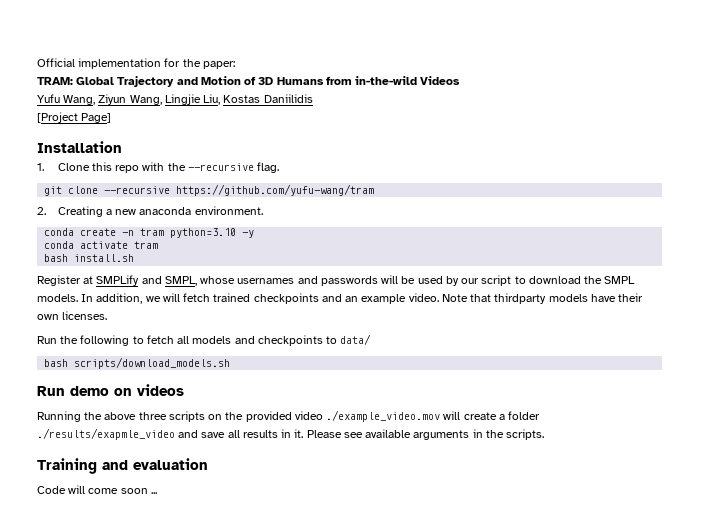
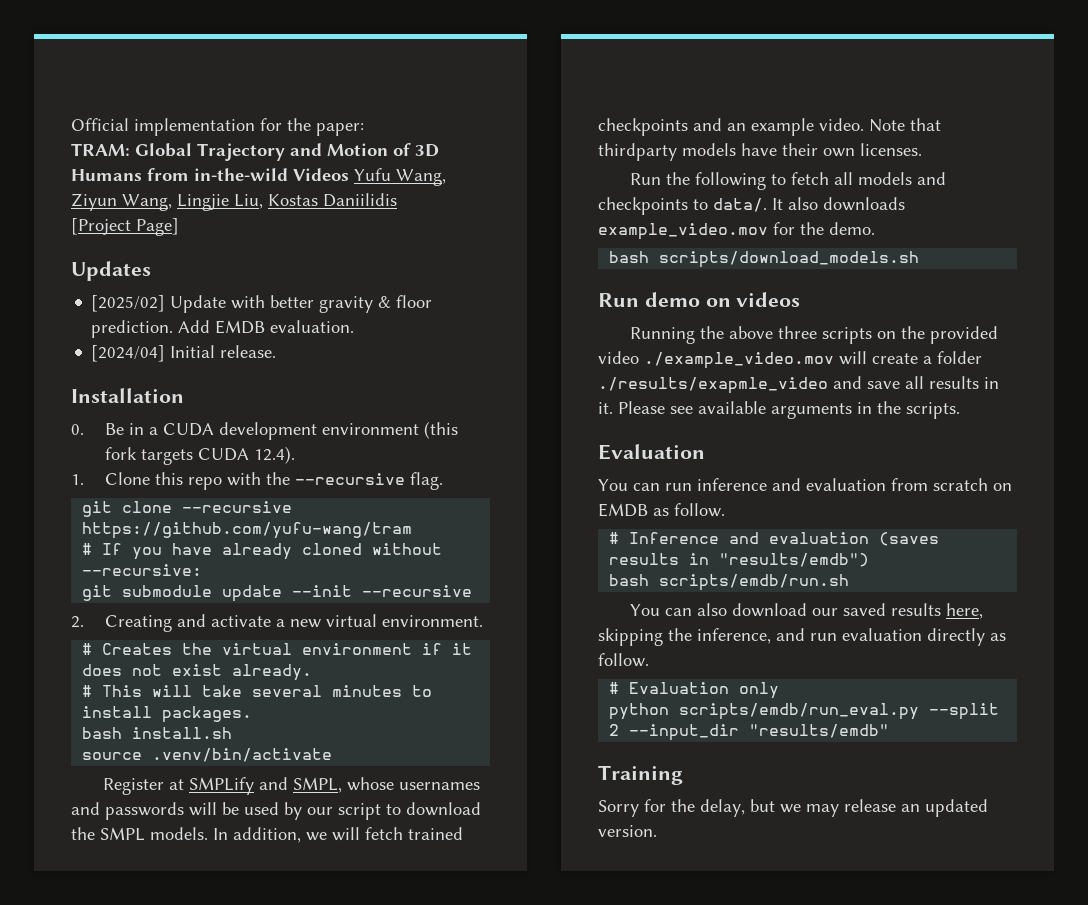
- TRAM: Global Trajectory and Motion of 3D Humans from in-the-wild Videos
- Yufu Wang, Ziyun Wang, Lingjie Liu, Kostas Daniilidis
+ TRAM: Global Trajectory and Motion of 3D Humans from in-the-wild Videos Yufu Wang, Ziyun Wang, Lingjie Liu, Kostas Daniilidis
+ Updates
+ [2025/02] Update with better gravity & floor prediction. Add EMDB evaluation.
+ [2024/04] Initial release.
  Installation
+ 0. Be in a CUDA development environment (this fork targets CUDA 12.4).
+ # If you have already cloned without --recursive:
+ git submodule update --init --recursive
- 2. Creating a new anaconda environment.
+ 2. Creating and activate a new virtual environment.
- conda create -n tram python=3.10 -y
- conda activate tram
+ # Creates the virtual environment if it does not exist already.
+ # This will take several minutes to install packages.
+ source .venv/bin/activate
- Run the following to fetch all models and checkpoints to data/
+ Run the following to fetch all models and checkpoints to data/. It also downloads example_video.mov for the demo.
  Please see available arguments in the scripts.
- Training and evaluation
- Code will come soon ...
+ Evaluation
+ You can run inference and evaluation from scratch on EMDB as follow.
+ # Inference and evaluation (saves results in "results/emdb")
+ bash scripts/emdb/run.sh
+ You can also download our saved results here, skipping the inference, and run evaluation directly as follow.
+ # Evaluation only
+ python scripts/emdb/run_eval.py --split 2 --input_dir "results/emdb"
+ Training
+ Sorry for the delay, but we may release an updated version.

